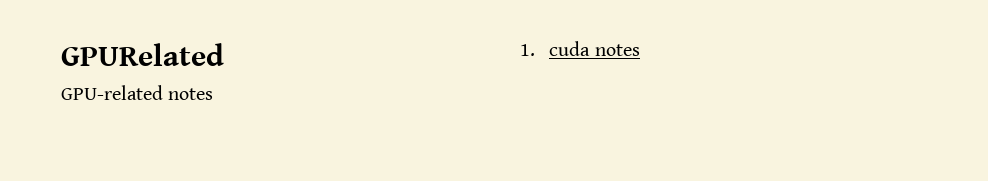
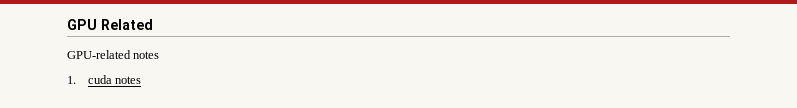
- GPURelated
+ GPU Related

